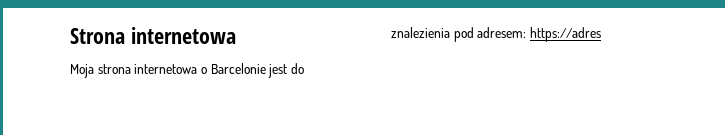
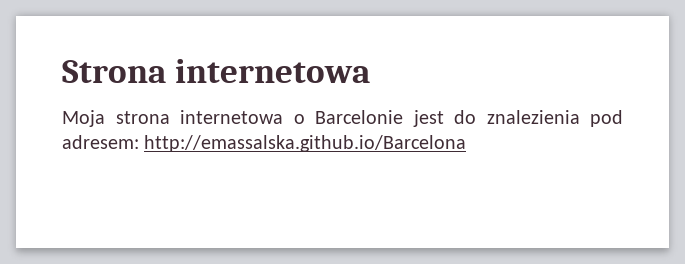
- Moja strona internetowa o Barcelonie jest do znalezienia pod adresem: https://adres
+ Moja strona internetowa o Barcelonie jest do znalezienia pod adresem: http://emassalska.github.io/Barcelona

